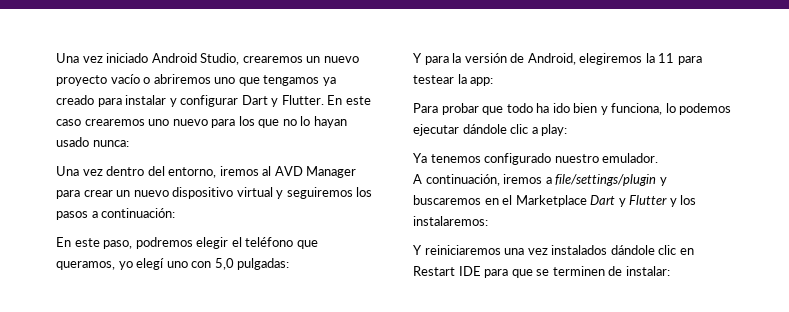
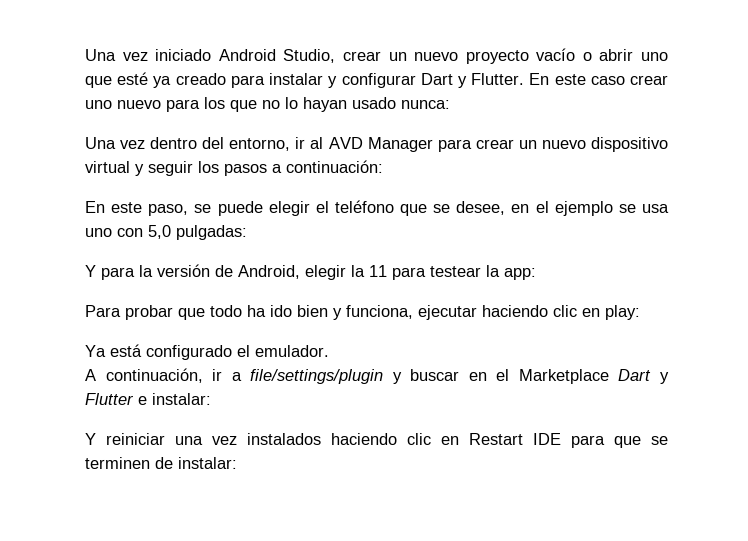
- Una vez iniciado Android Studio, crearemos un nuevo proyecto vacío o abriremos uno que tengamos ya creado para instalar y configurar Dart y Flutter.
+ Una vez iniciado Android Studio, crear un nuevo proyecto vacío o abrir uno que esté ya creado para instalar y configurar Dart y Flutter.
- En este caso crearemos uno nuevo para los que no lo hayan usado nunca:
+ En este caso crear uno nuevo para los que no lo hayan usado nunca:
- Una vez dentro del entorno, iremos al AVD Manager para crear un nuevo dispositivo virtual y seguiremos los pasos a continuación:
+ Una vez dentro del entorno, ir al AVD Manager para crear un nuevo dispositivo virtual y seguir los pasos a continuación:
- En este paso, podremos elegir el teléfono que queramos, yo elegí uno con 5,0 pulgadas:
+ En este paso, se puede elegir el teléfono que se desee, en el ejemplo se usa uno con 5,0 pulgadas:
- Y para la versión de Android, elegiremos la 11 para testear la app:
+ Y para la versión de Android, elegir la 11 para testear la app:
- Para probar que todo ha ido bien y funciona, lo podemos ejecutar dándole clic a play:
+ Para probar que todo ha ido bien y funciona, ejecutar haciendo clic en play:
- Ya tenemos configurado nuestro emulador.
+ Ya está configurado el emulador.
- A continuación, iremos a file/settings/plugin y buscaremos en el Marketplace Dart y Flutter y los instalaremos:
- Y reiniciaremos una vez instalados dándole clic en Restart IDE para que se terminen de instalar:
+ A continuación, ir a file/settings/plugin y buscar en el Marketplace Dart y Flutter e instalar:
+ Y reiniciar una vez instalados haciendo clic en Restart IDE para que se terminen de instalar:

